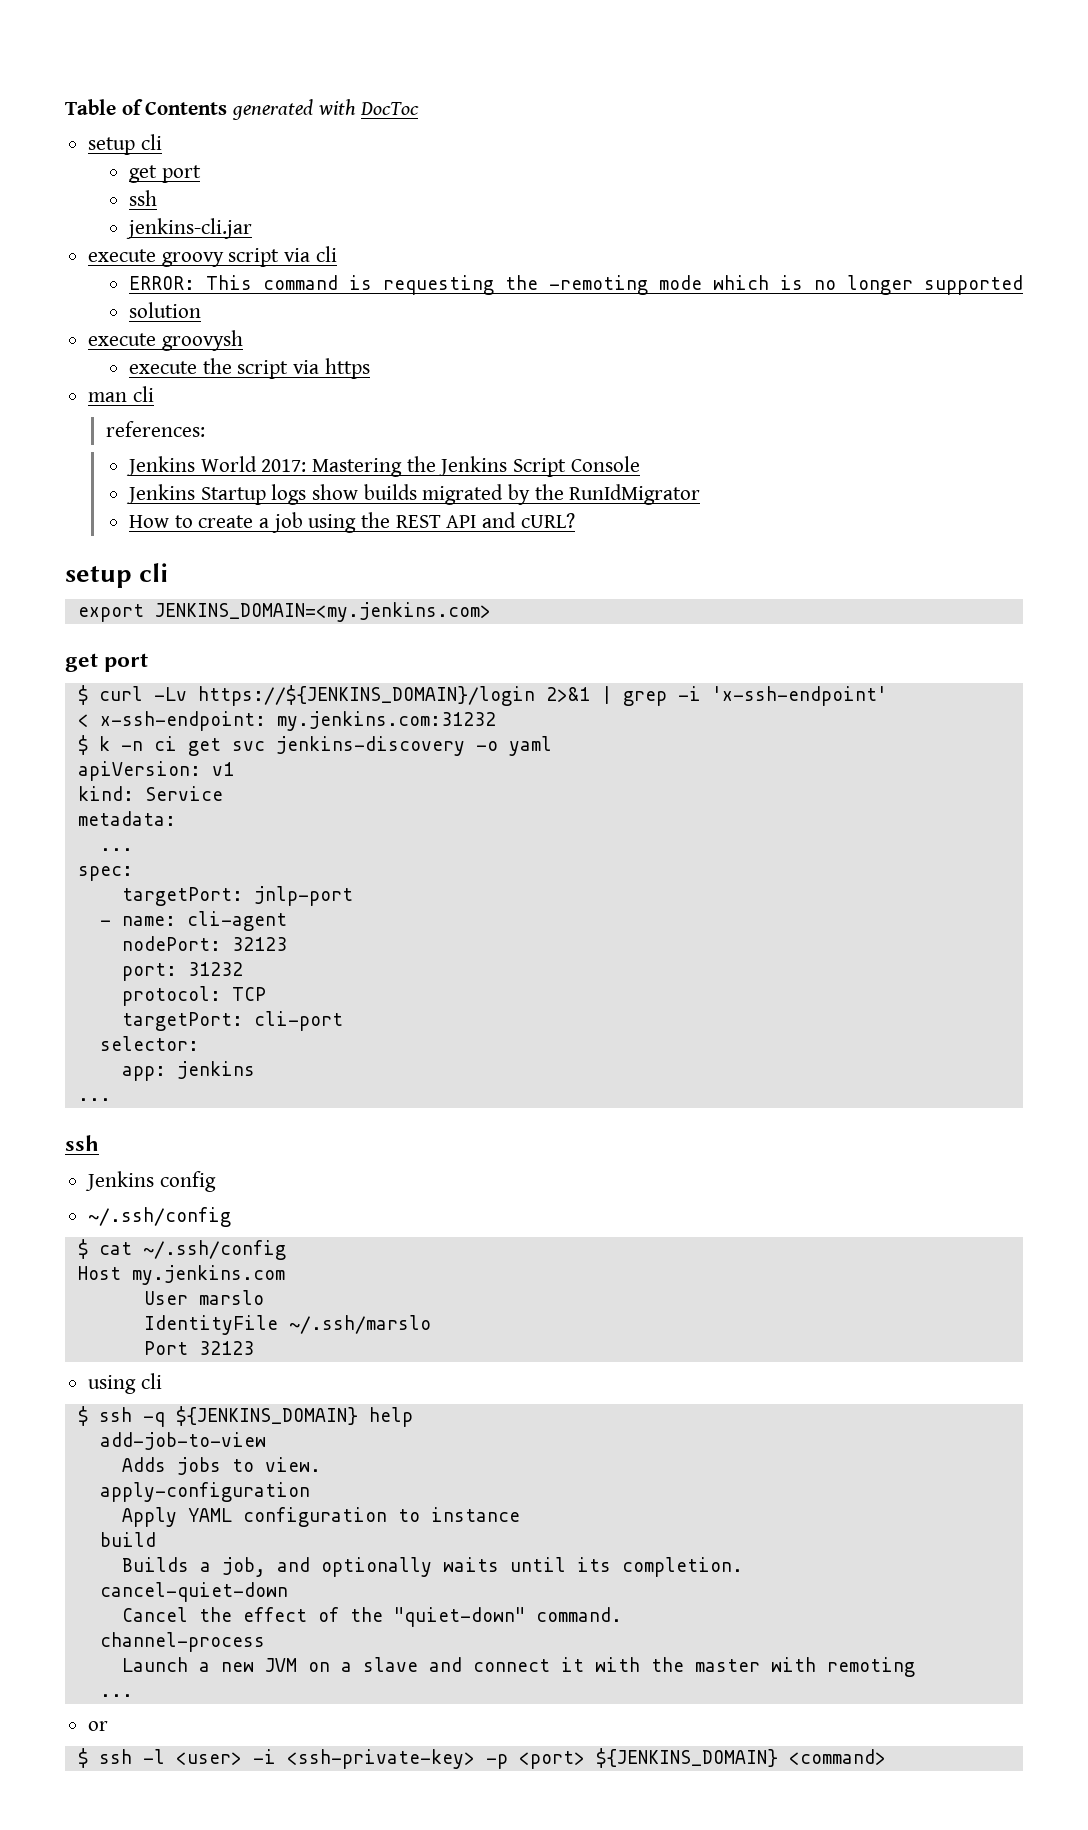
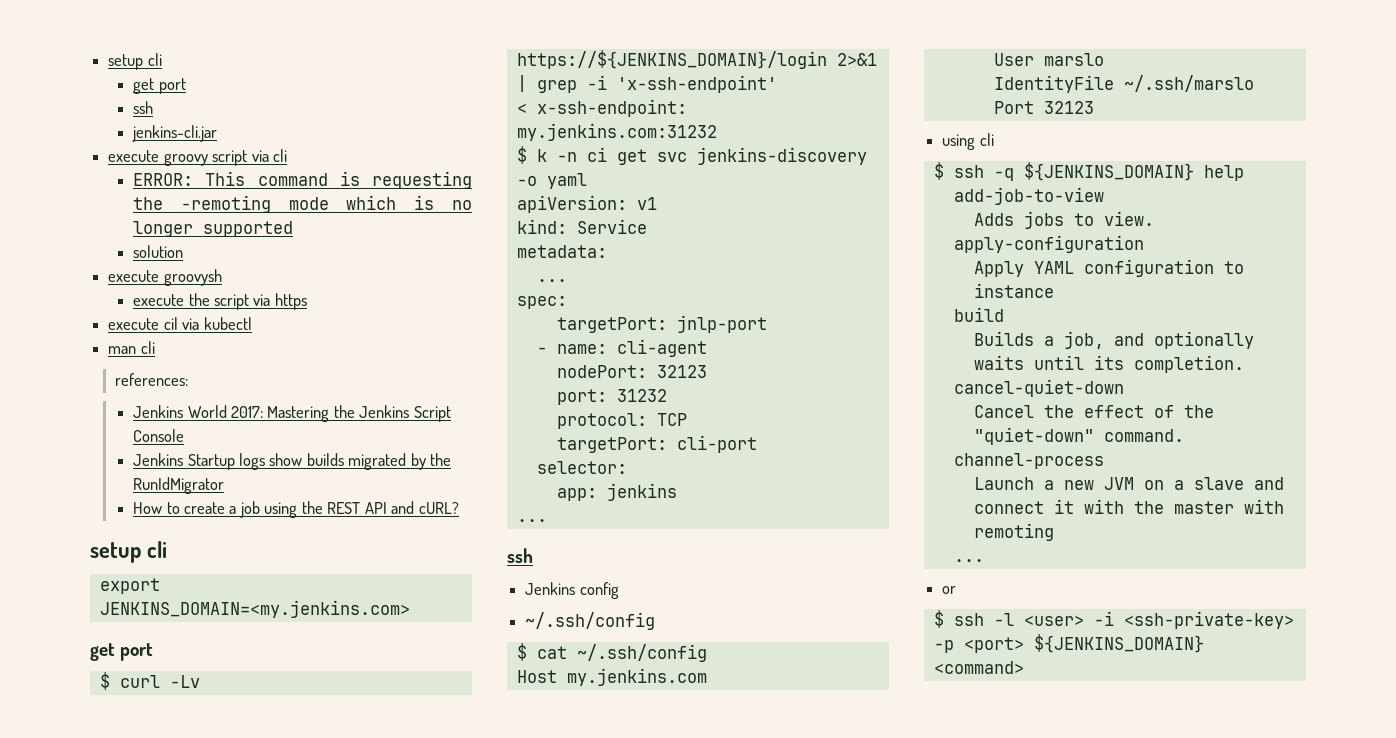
- Table of Contents generated with DocToc
+ execute cil via kubectl

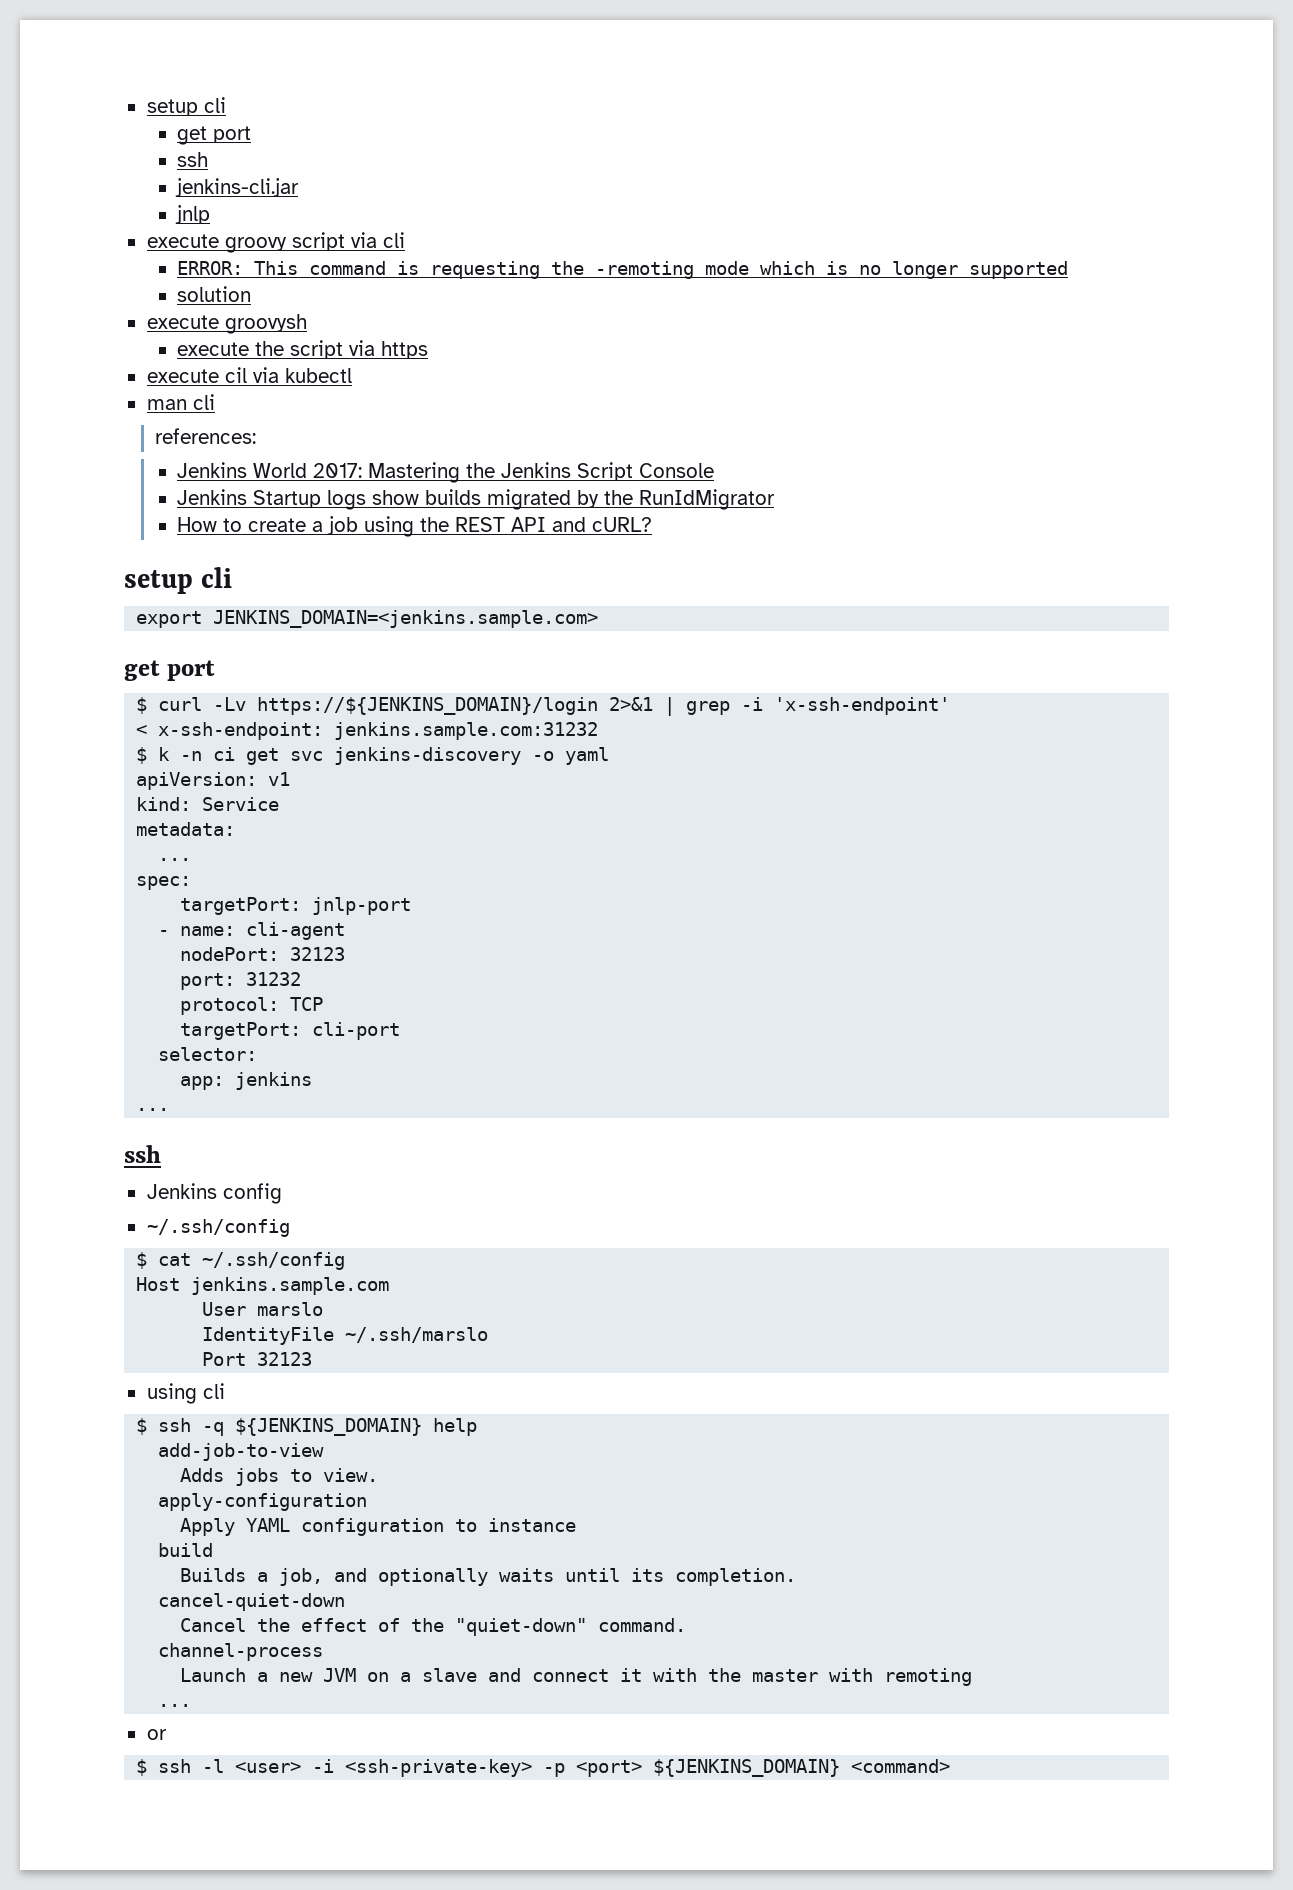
+ jnlp
- export JENKINS_DOMAIN=<my.jenkins.com>
+ export JENKINS_DOMAIN=<jenkins.sample.com>
- < x-ssh-endpoint: my.jenkins.com:31232
+ < x-ssh-endpoint: jenkins.sample.com:31232
- Host my.jenkins.com
+ Host jenkins.sample.com

